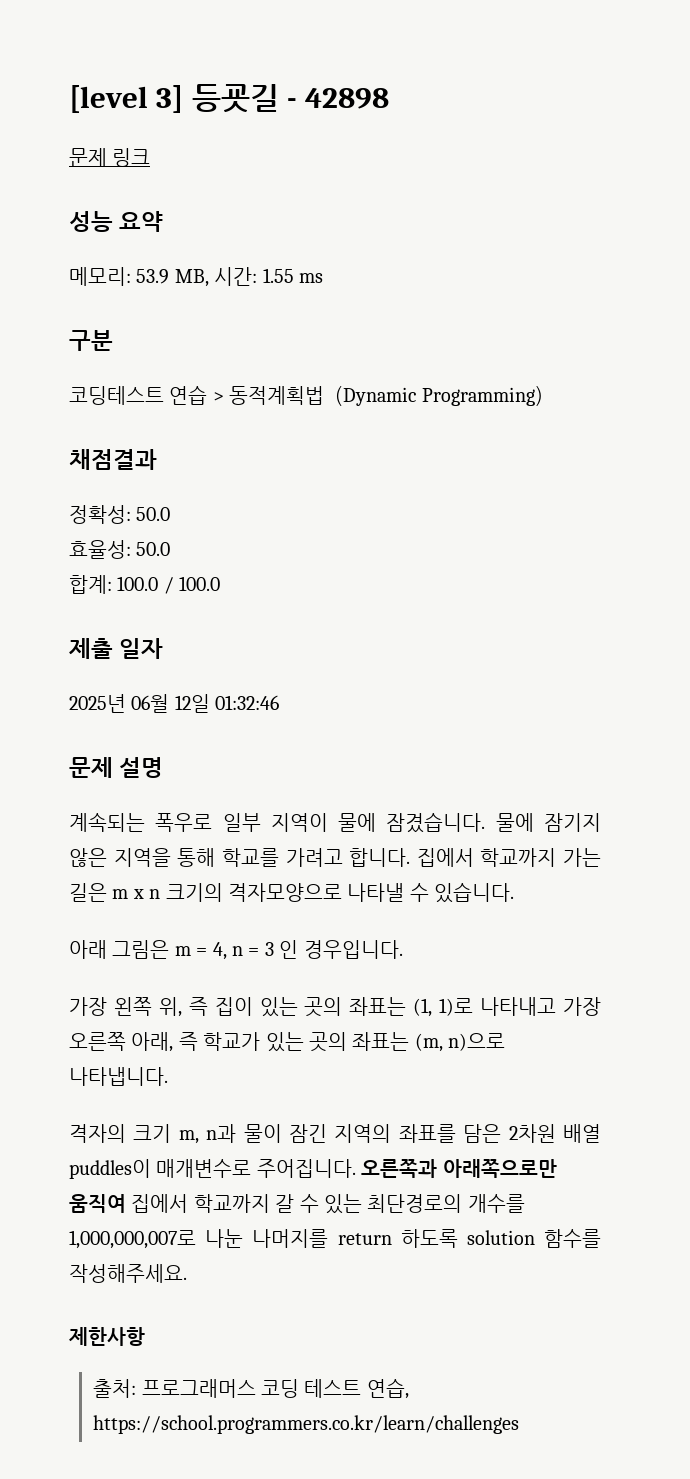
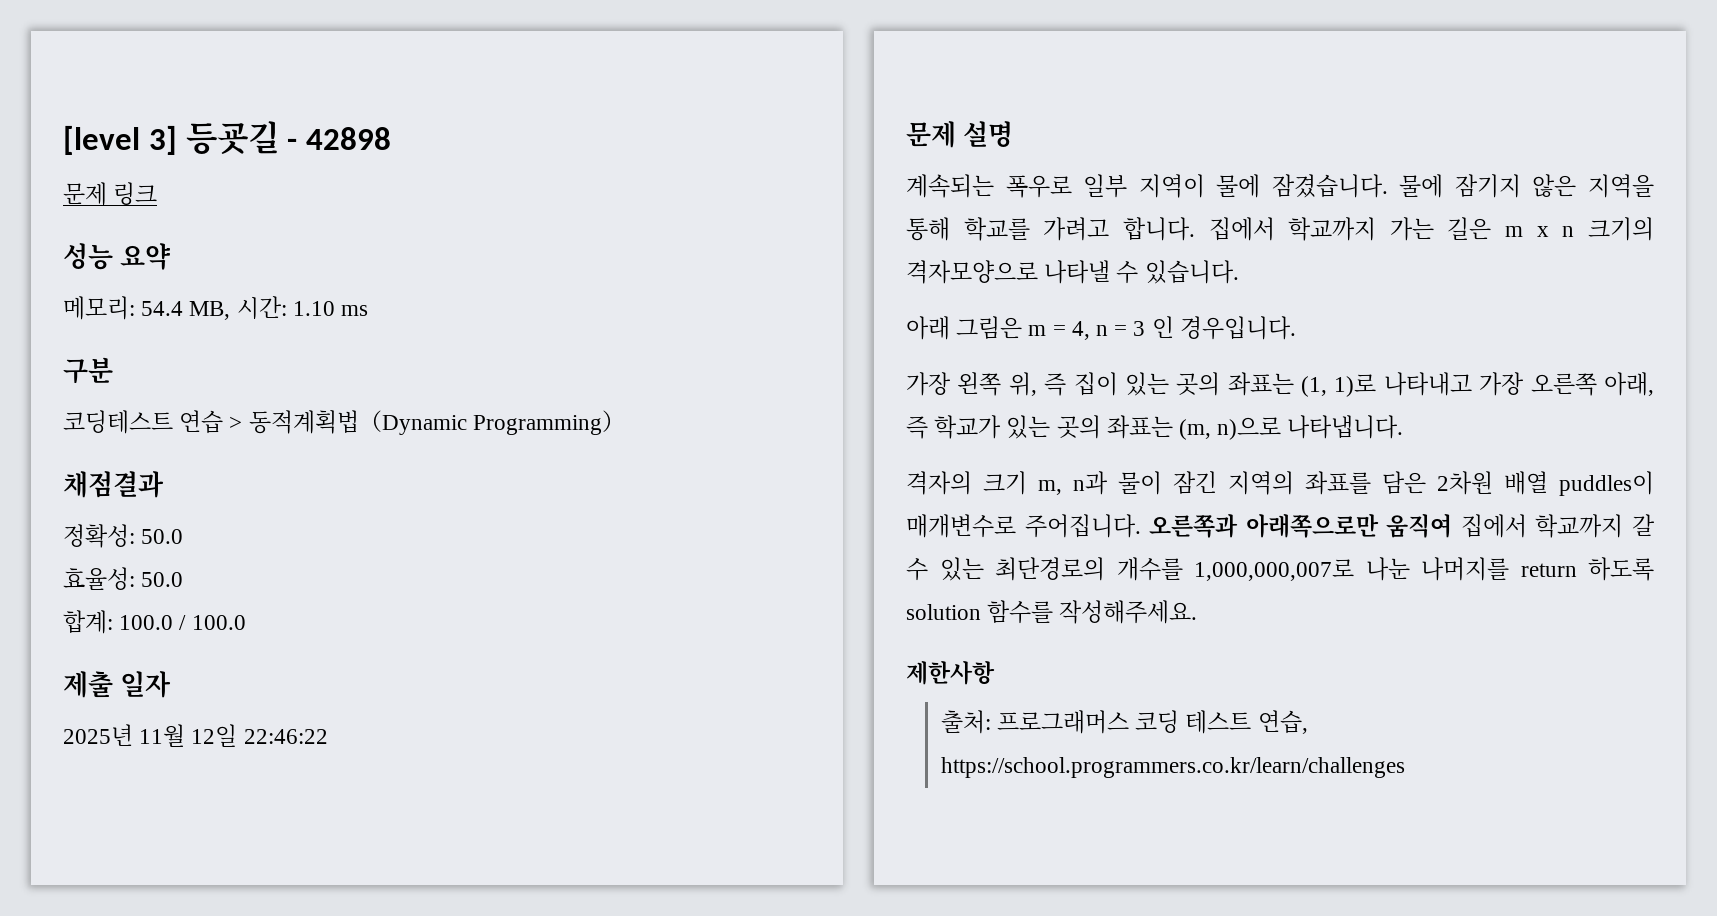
- 메모리: 53.9 MB, 시간: 1.55 ms
+ 메모리: 54.4 MB, 시간: 1.10 ms
- 2025년 06월 12일 01:32:46
+ 2025년 11월 12일 22:46:22

